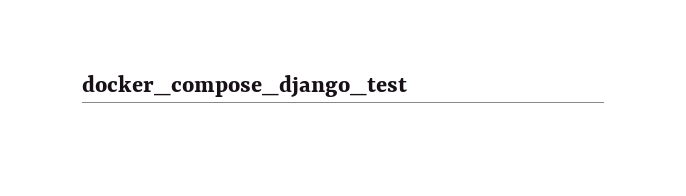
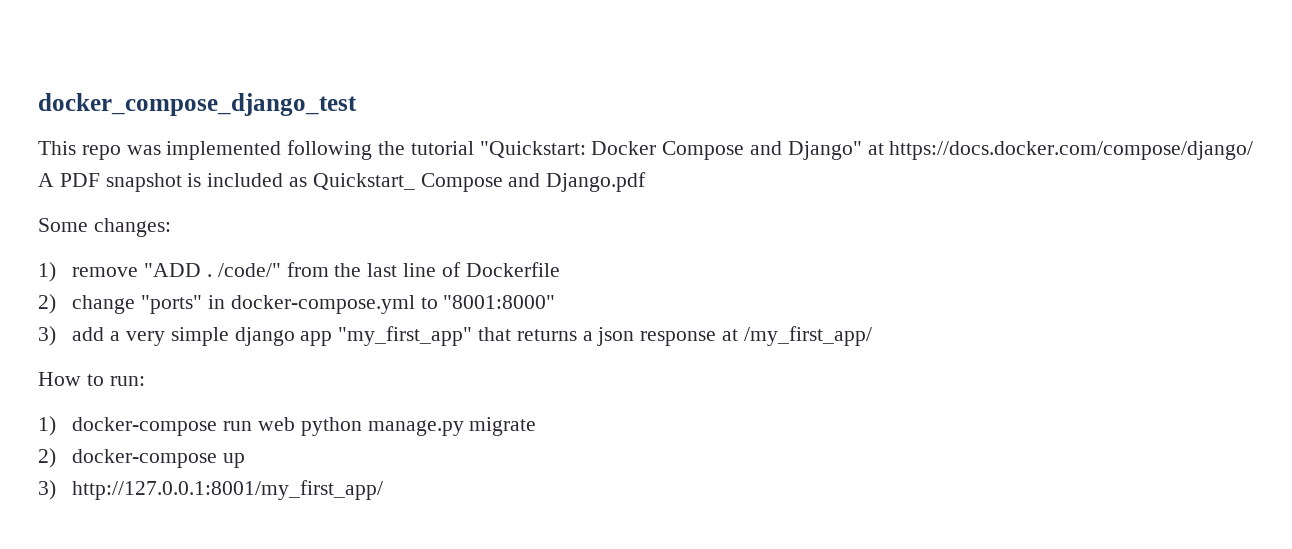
+ This repo was implemented following the tutorial "Quickstart: Docker Compose and Django" at https://docs.docker.com/compose/django/ A PDF snapshot is included as Quickstart_ Compose and Django.pdf
+ Some changes:
+ 1) remove "ADD . /code/" from the last line of Dockerfile
+ 2) change "ports" in docker-compose.yml to "8001:8000"
+ 3) add a very simple django app "my_first_app" that returns a json response at /my_first_app/
+ How to run:
+ 1) docker-compose run web python manage.py migrate
+ 2) docker-compose up
+ 3) http://127.0.0.1:8001/my_first_app/

